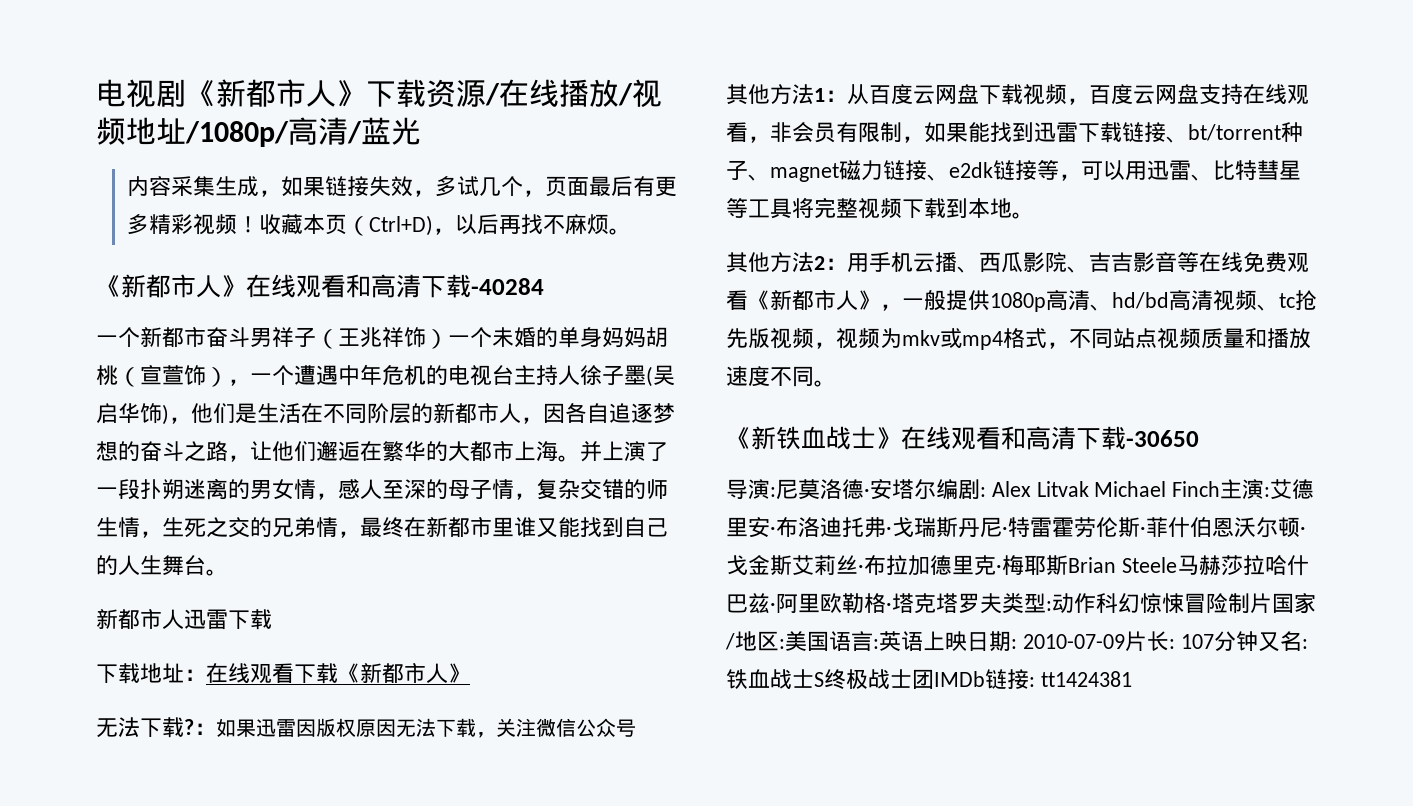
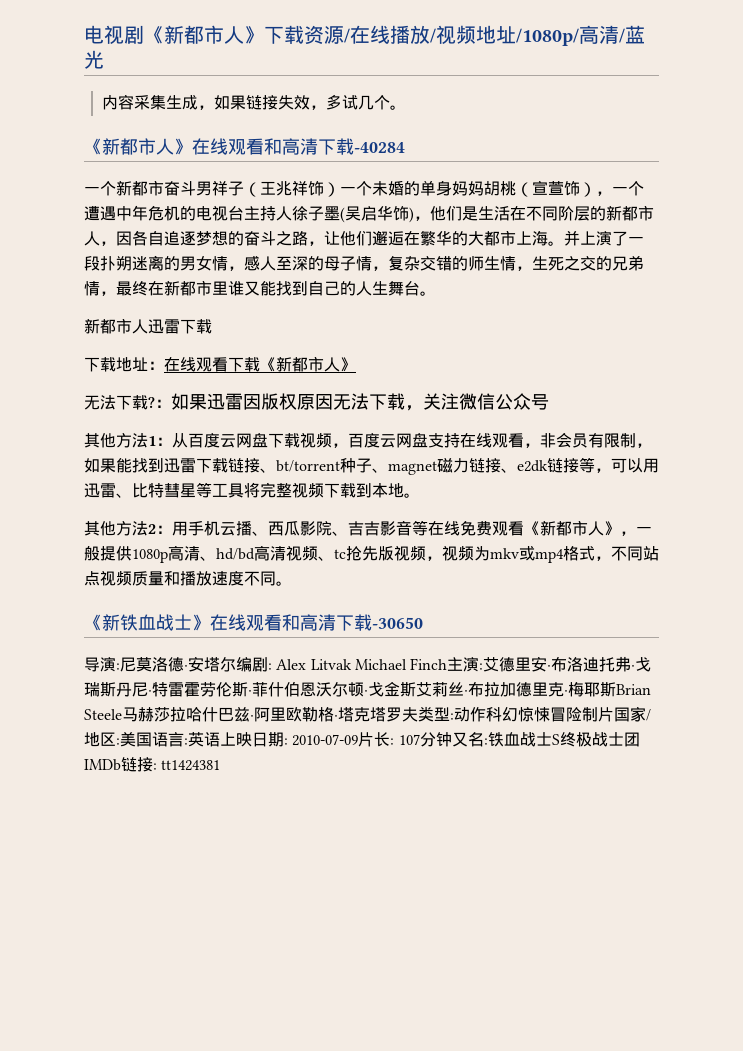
- 内容采集生成，如果链接失效，多试几个，页面最后有更多精彩视频！收藏本页（Ctrl+D)，以后再找不麻烦。
+ 内容采集生成，如果链接失效，多试几个。

